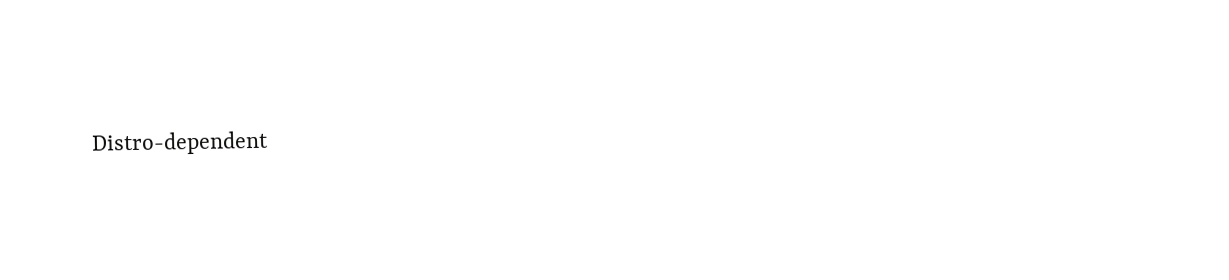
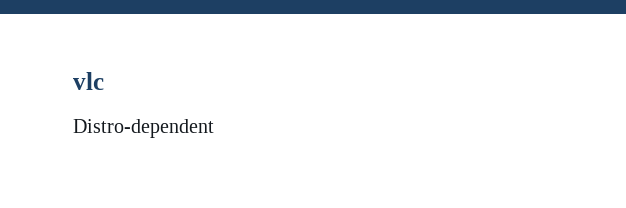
+ vlc

